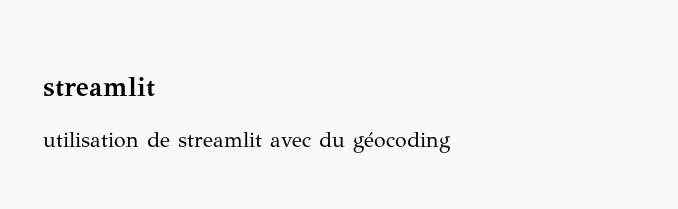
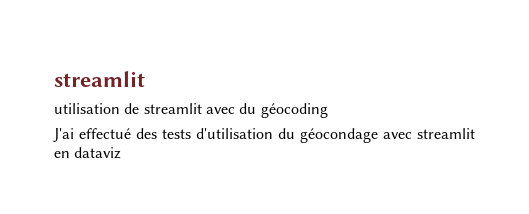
+ J'ai effectué des tests d'utilisation du géocondage avec streamlit en dataviz

